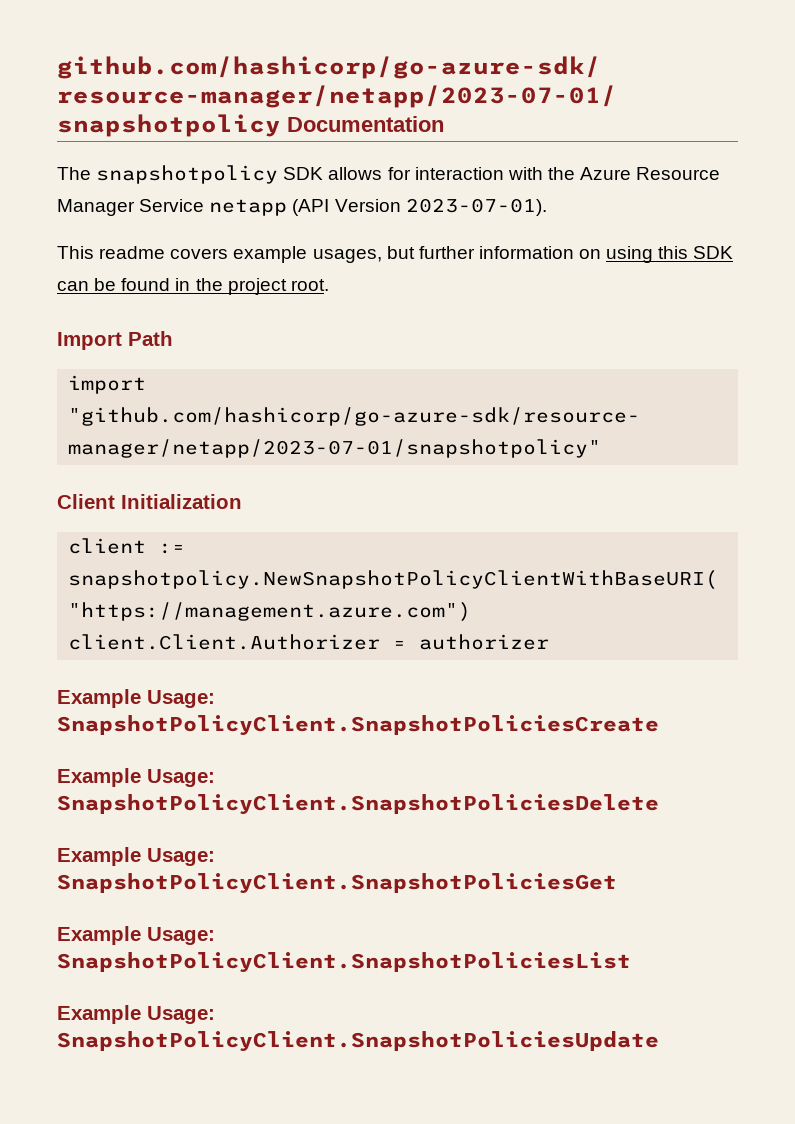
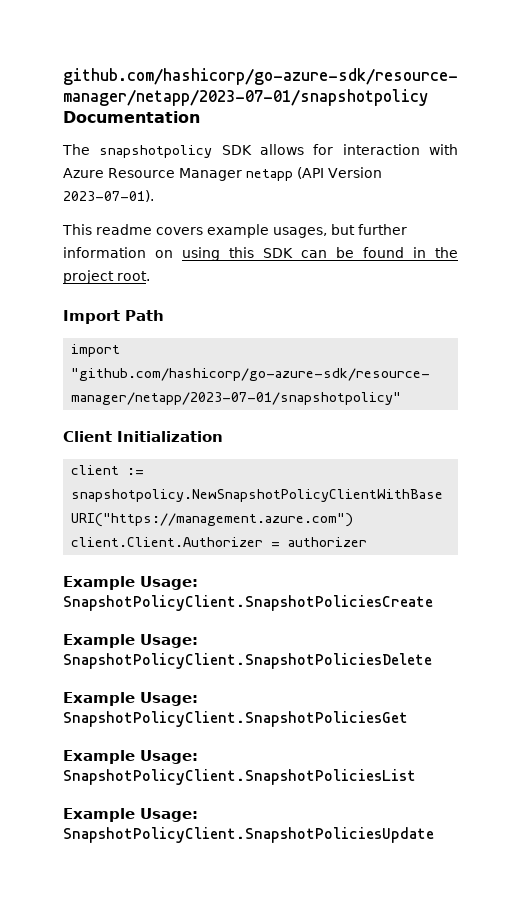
- The snapshotpolicy SDK allows for interaction with the Azure Resource Manager Service netapp (API Version 2023-07-01).
+ The snapshotpolicy SDK allows for interaction with Azure Resource Manager netapp (API Version 2023-07-01).

